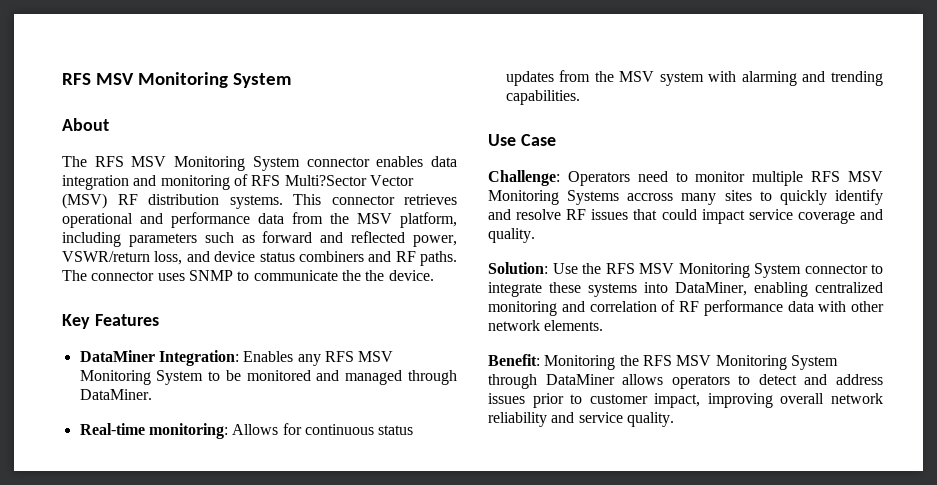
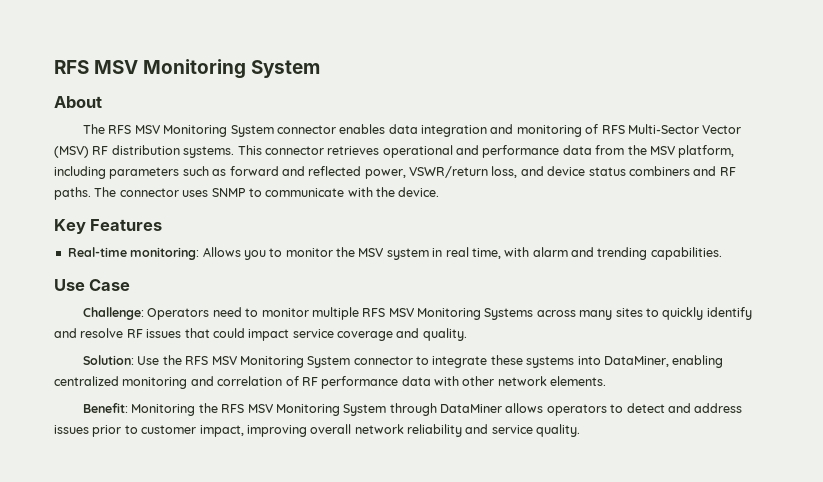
- The RFS MSV Monitoring System connector enables data integration and monitoring of RFS Multi?Sector Vector (MSV) RF distribution systems.
+ The RFS MSV Monitoring System connector enables data integration and monitoring of RFS Multi-Sector Vector (MSV) RF distribution systems.
- The connector uses SNMP to communicate the the device.
+ The connector uses SNMP to communicate with the device.
- DataMiner Integration: Enables any RFS MSV Monitoring System to be monitored and managed through DataMiner.
- Real-time monitoring: Allows for continuous status updates from the MSV system with alarming and trending capabilities.
+ Real-time monitoring: Allows you to monitor the MSV system in real time, with alarm and trending capabilities.
- Challenge: Operators need to monitor multiple RFS MSV Monitoring Systems accross many sites to quickly identify and resolve RF issues that could impact service coverage and quality.
+ Challenge: Operators need to monitor multiple RFS MSV Monitoring Systems across many sites to quickly identify and resolve RF issues that could impact service coverage and quality.

